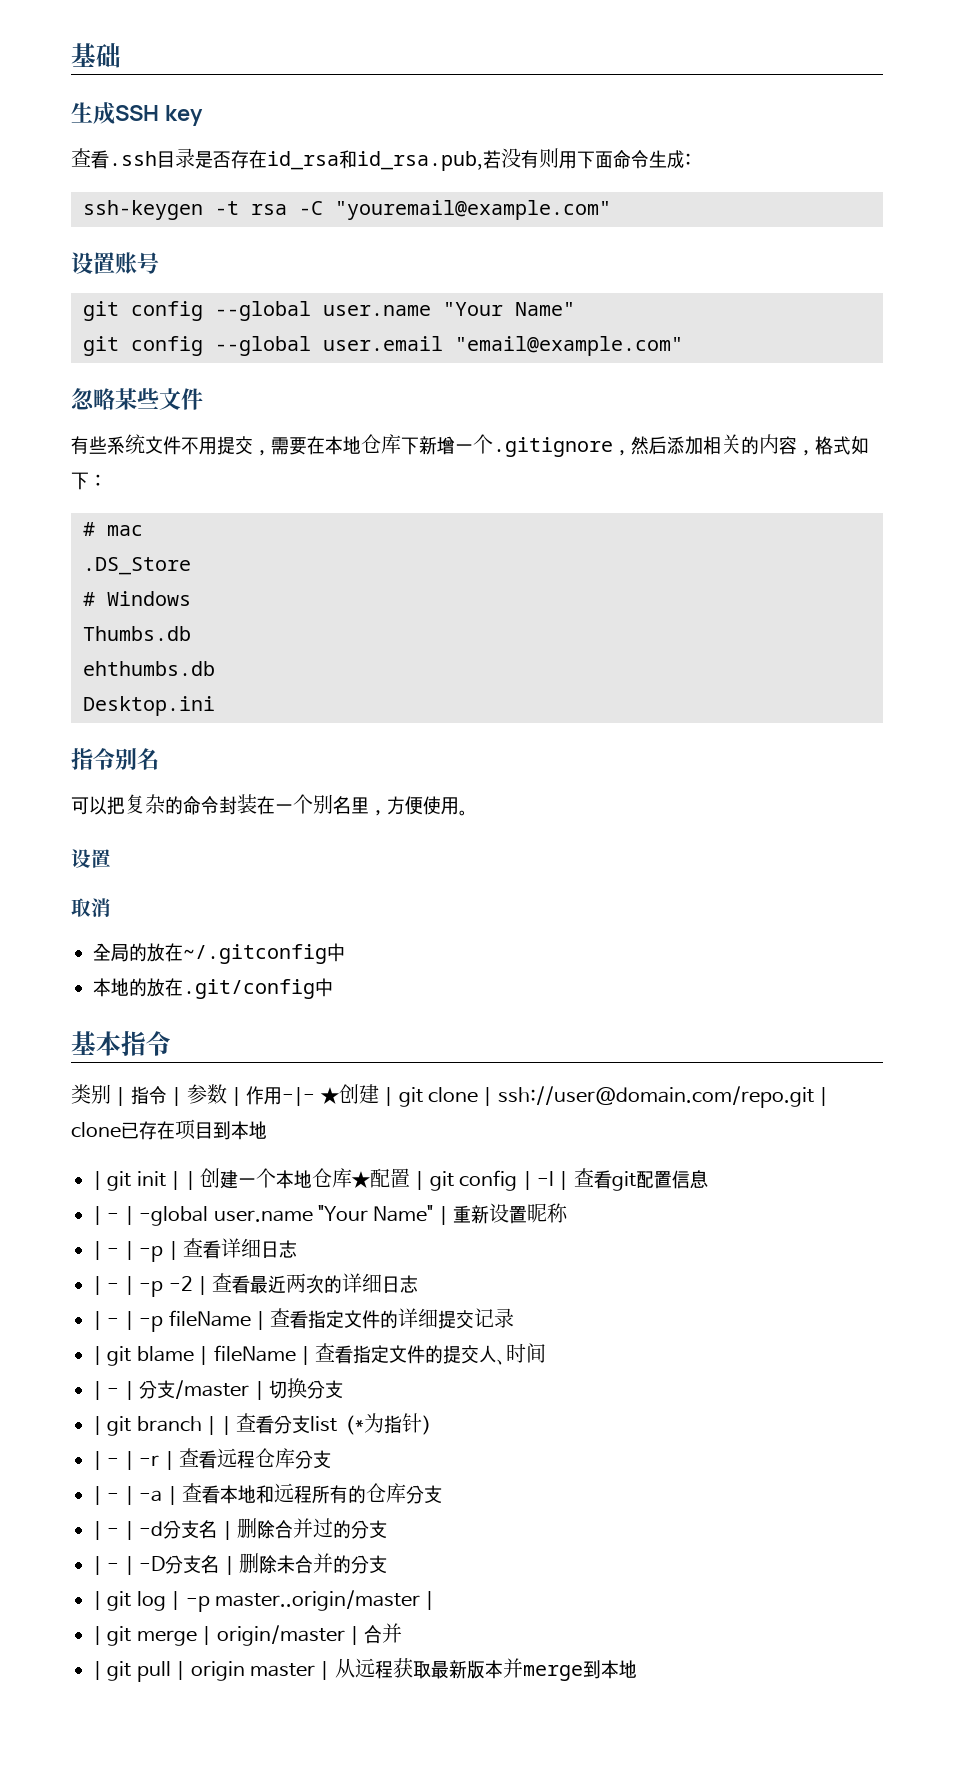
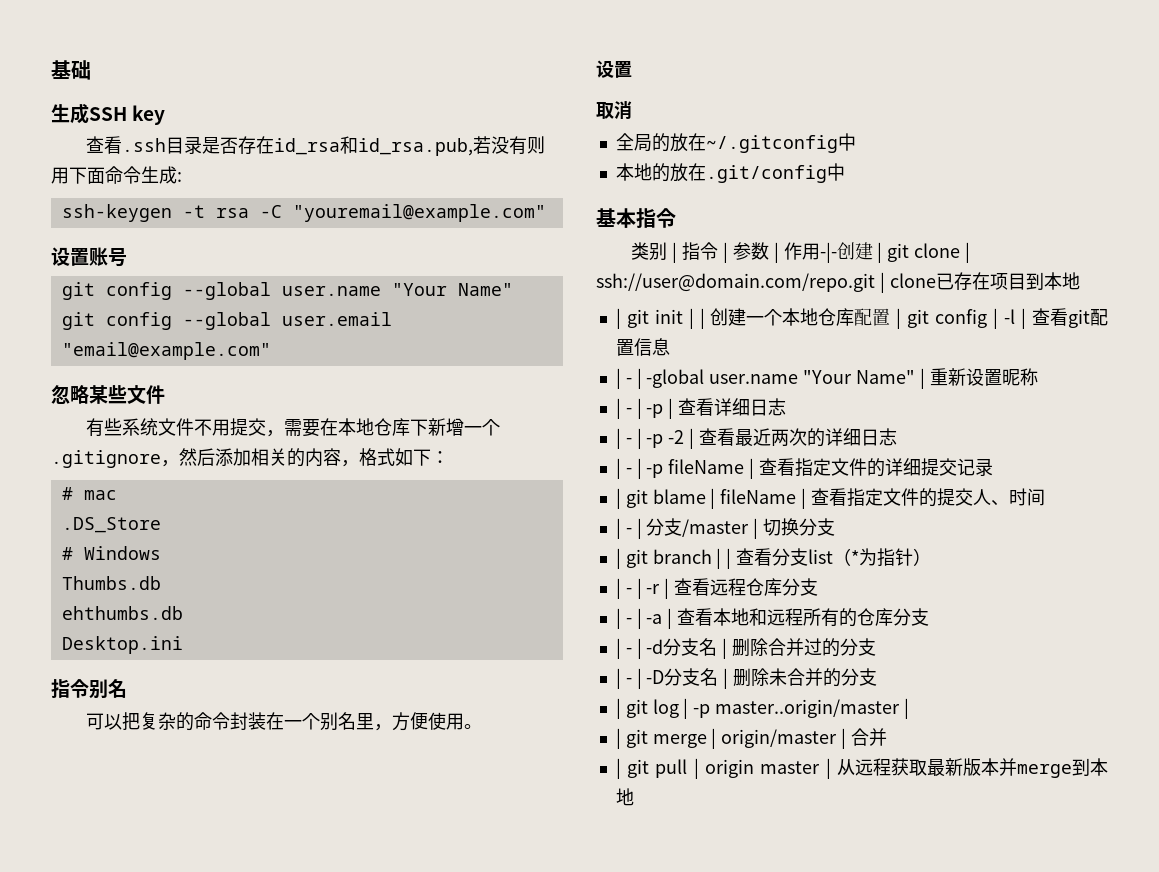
- 类别 | 指令 | 参数 | 作用-|- ★创建 | git clone | ssh://user@domain.com/repo.git | clone已存在项目到本地
+ 类别 | 指令 | 参数 | 作用-|-创建 | git clone | ssh://user@domain.com/repo.git | clone已存在项目到本地
- | git init | | 创建一个本地仓库★配置 | git config | -l | 查看git配置信息
+ | git init | | 创建一个本地仓库配置 | git config | -l | 查看git配置信息

